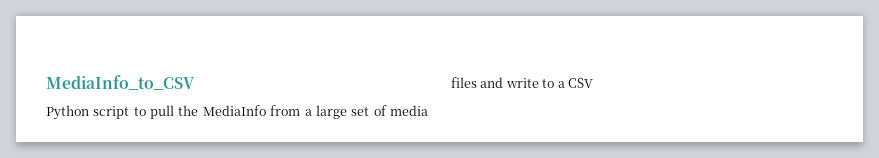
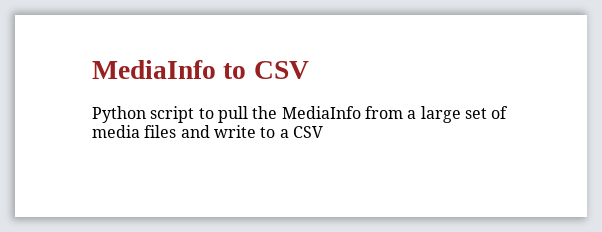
- MediaInfo_to_CSV
+ MediaInfo to CSV

